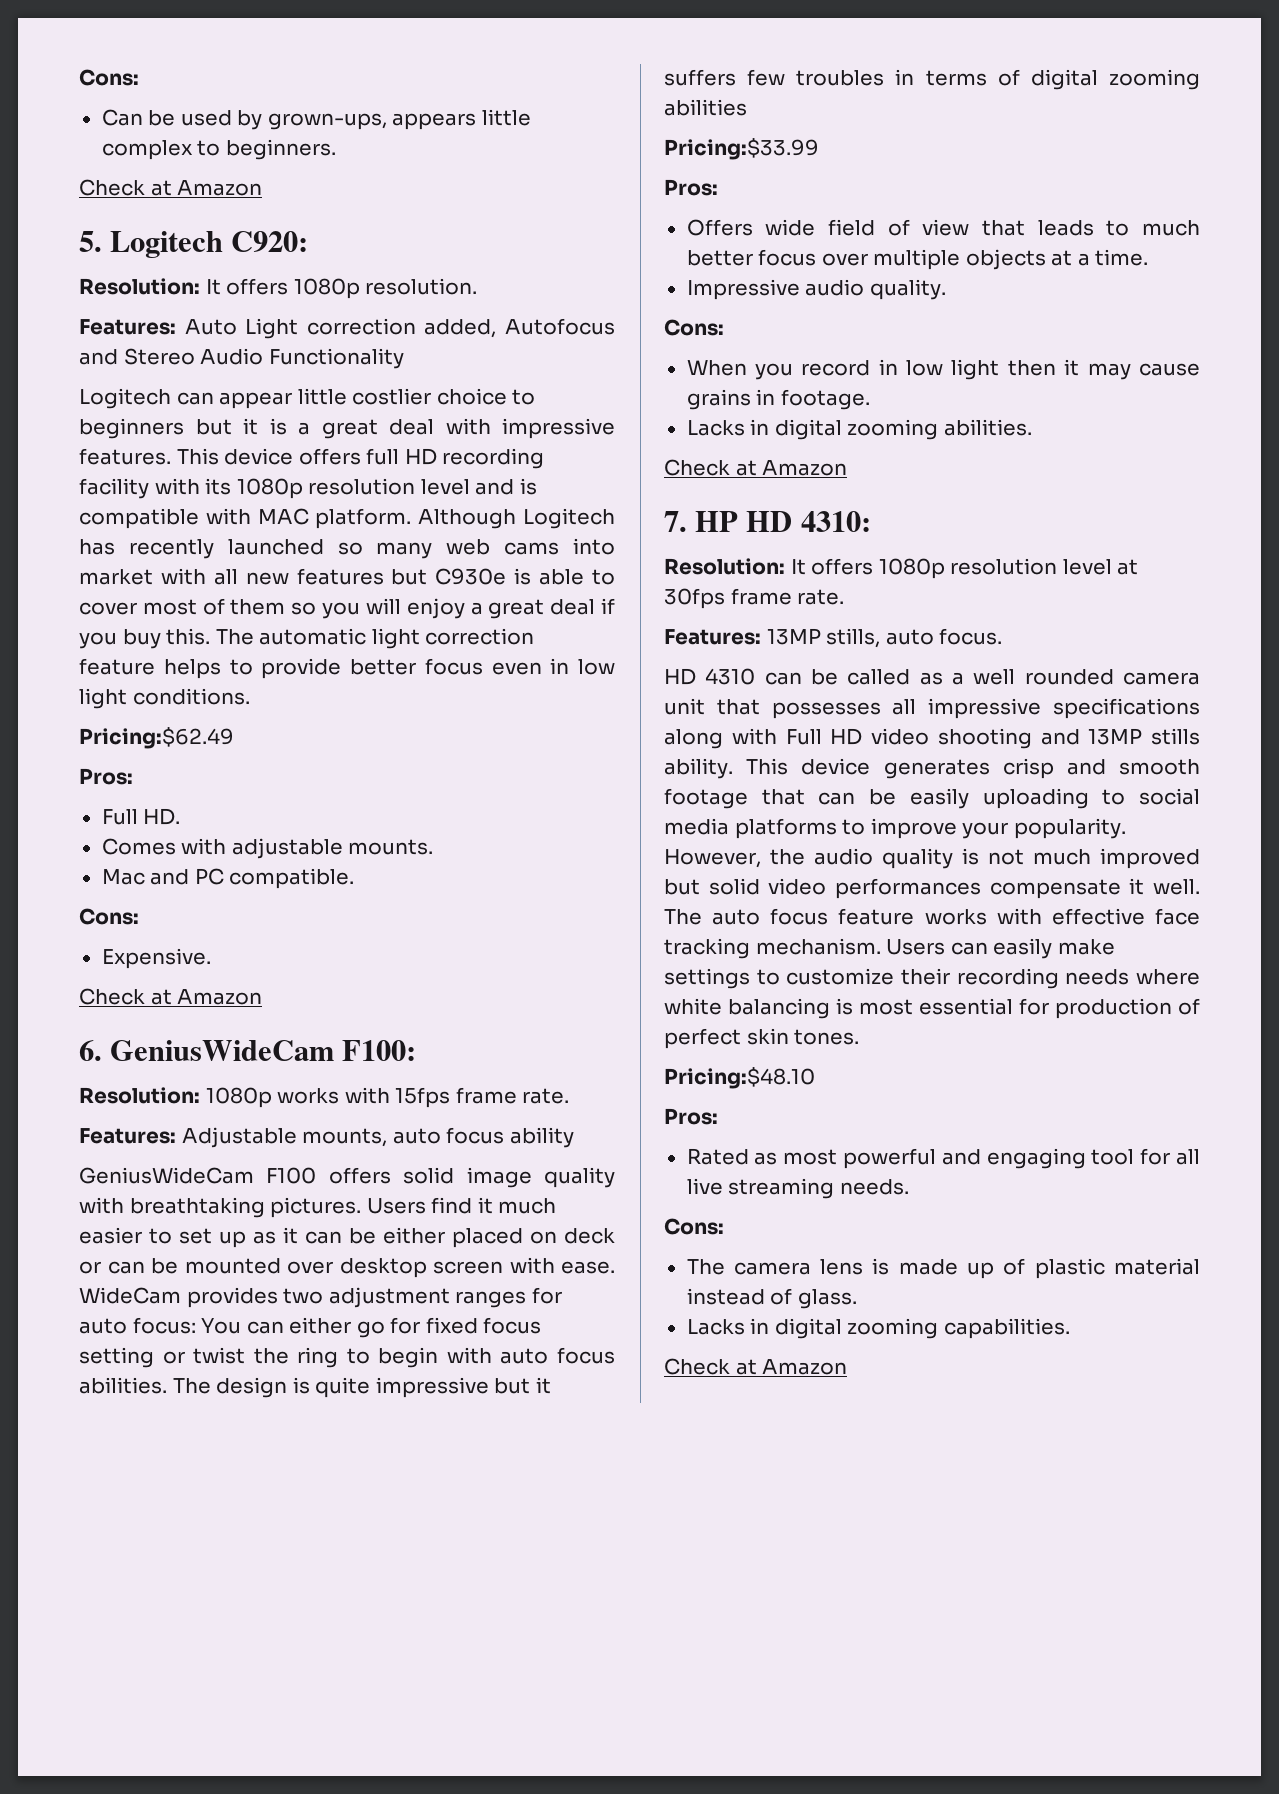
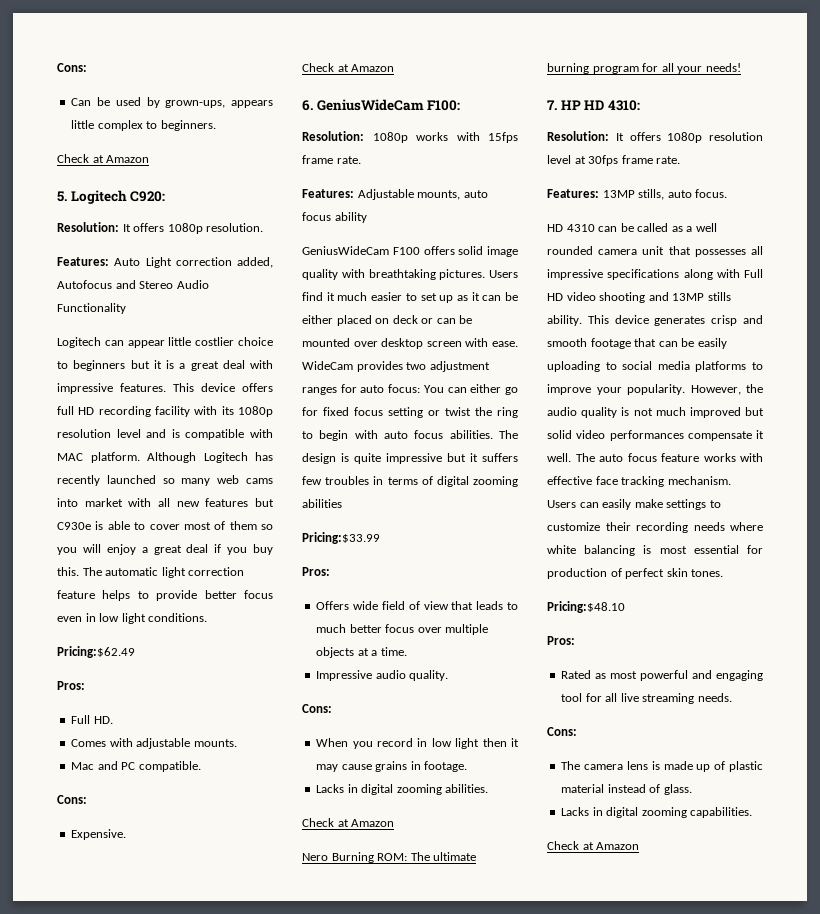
+ Nero Burning ROM: The ultimate burning program for all your needs!

